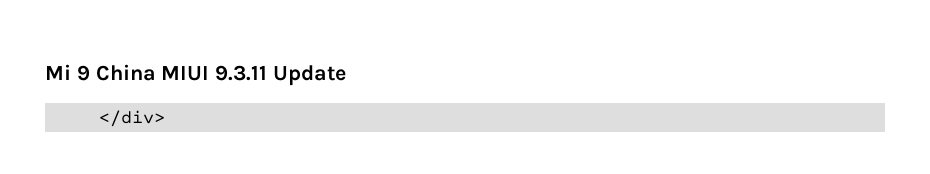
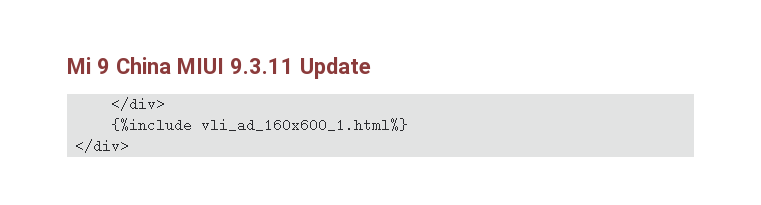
+ {%include vli_ad_160x600_1.html%}
+ </div>

